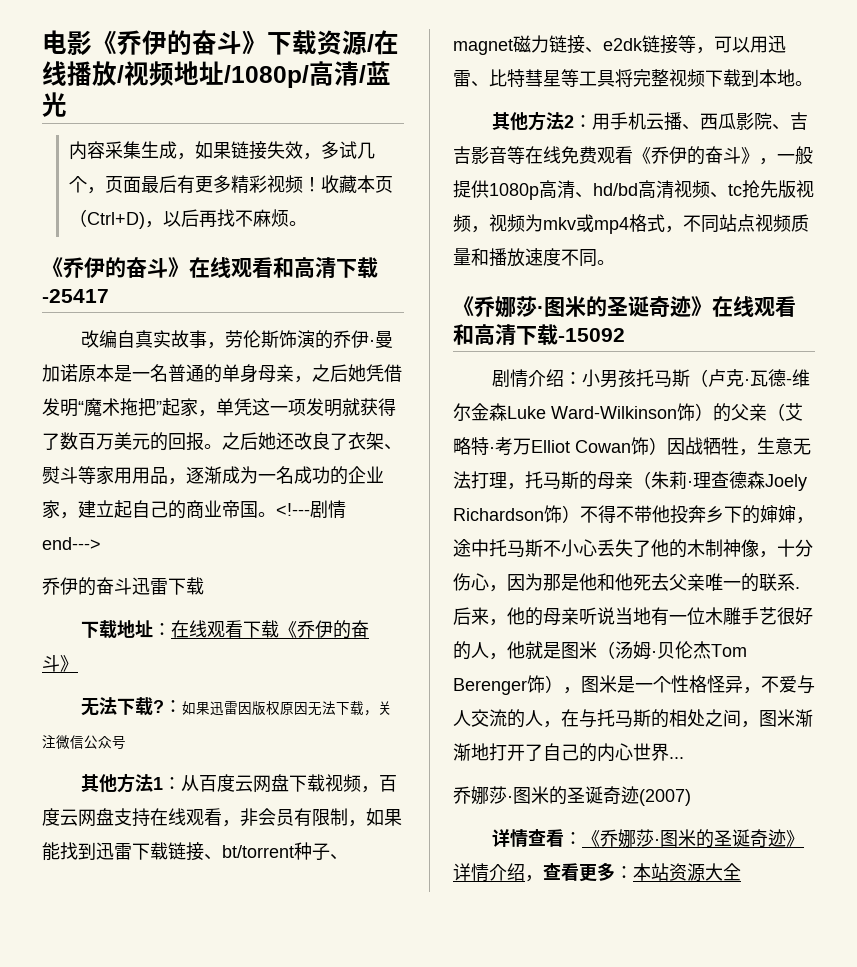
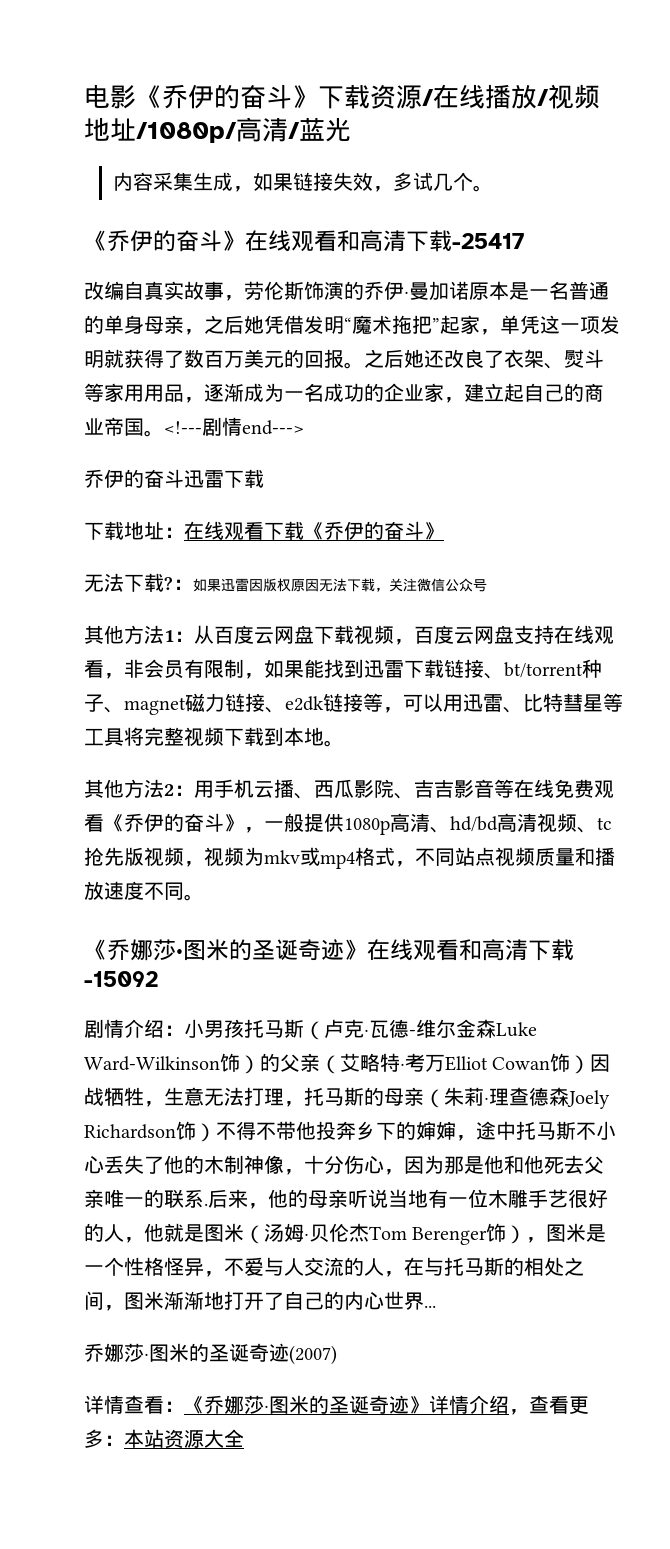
- 内容采集生成，如果链接失效，多试几个，页面最后有更多精彩视频！收藏本页（Ctrl+D)，以后再找不麻烦。
+ 内容采集生成，如果链接失效，多试几个。

